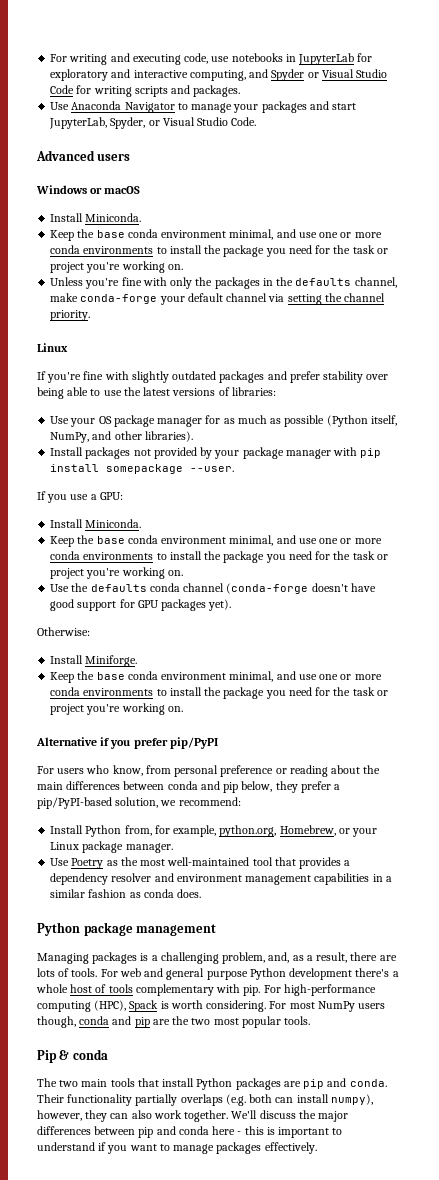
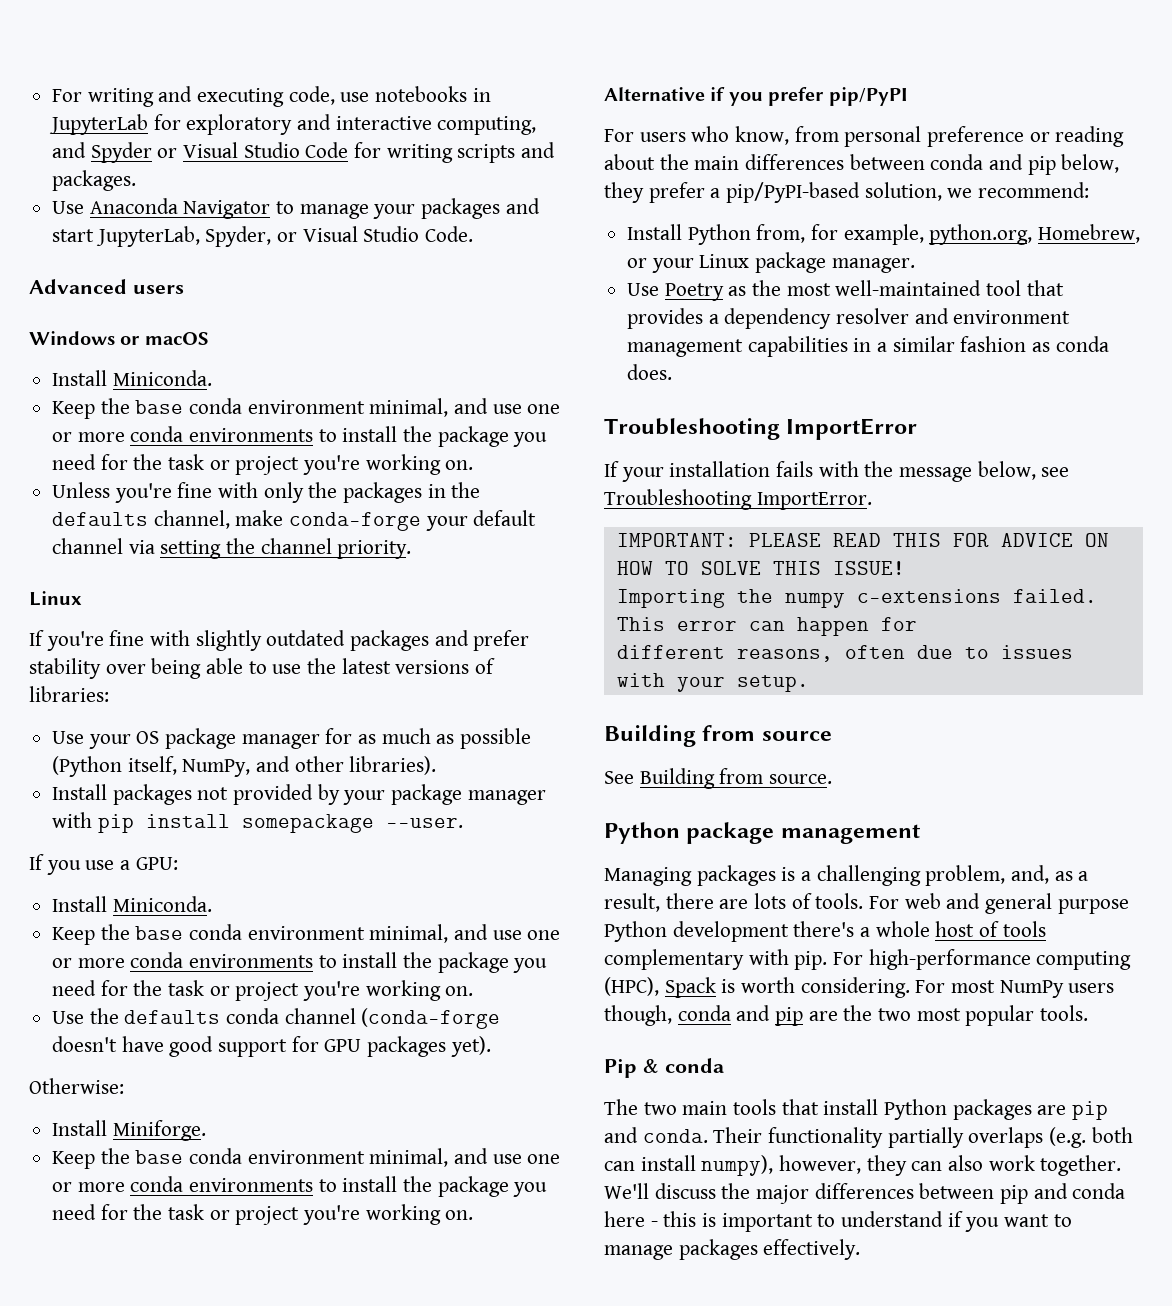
+ Troubleshooting ImportError
+ If your installation fails with the message below, see Troubleshooting ImportError.
+ IMPORTANT: PLEASE READ THIS FOR ADVICE ON HOW TO SOLVE THIS ISSUE!
+ Importing the numpy c-extensions failed. This error can happen for
+ different reasons, often due to issues with your setup.
+ Building from source
+ See Building from source.

